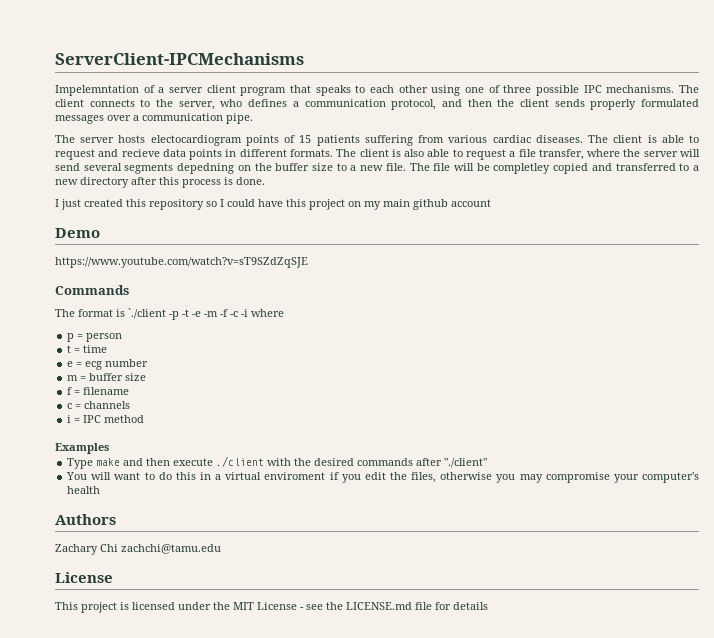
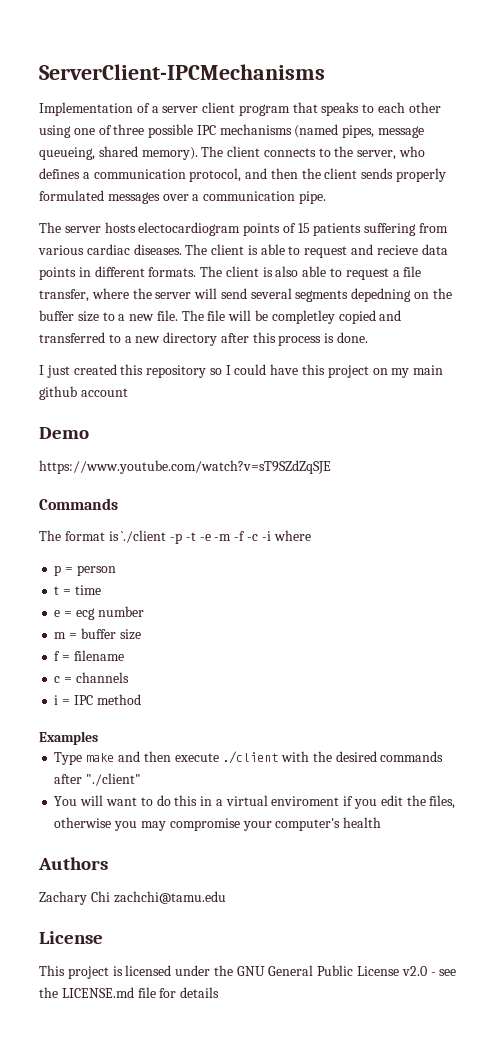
- Impelemntation of a server client program that speaks to each other using one of three possible IPC mechanisms.
+ Implementation of a server client program that speaks to each other using one of three possible IPC mechanisms (named pipes, message queueing, shared memory).
- This project is licensed under the MIT License - see the LICENSE.md file for details
+ This project is licensed under the GNU General Public License v2.0 - see the LICENSE.md file for details

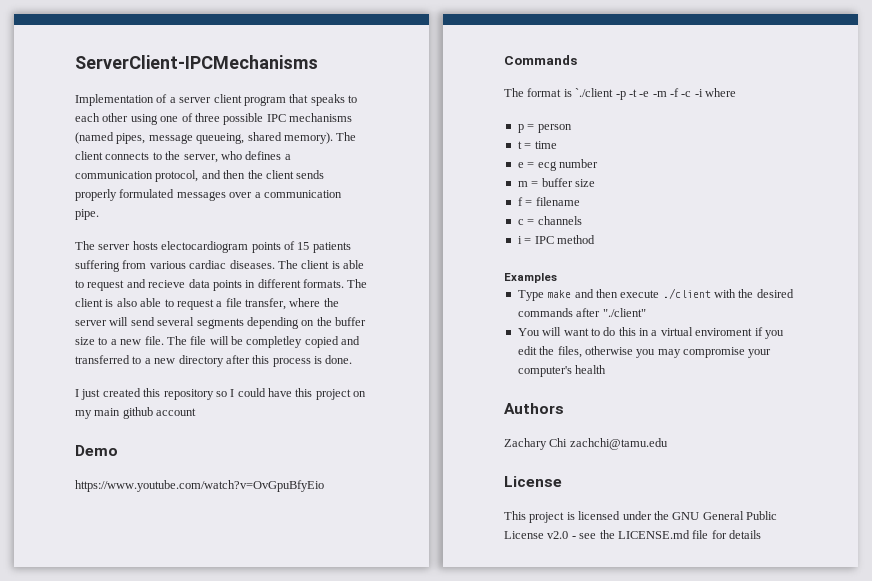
- The client is also able to request a file transfer, where the server will send several segments depedning on the buffer size to a new file.
+ The client is also able to request a file transfer, where the server will send several segments depending on the buffer size to a new file.
- https://www.youtube.com/watch?v=sT9SZdZqSJE
+ https://www.youtube.com/watch?v=OvGpuBfyEio

